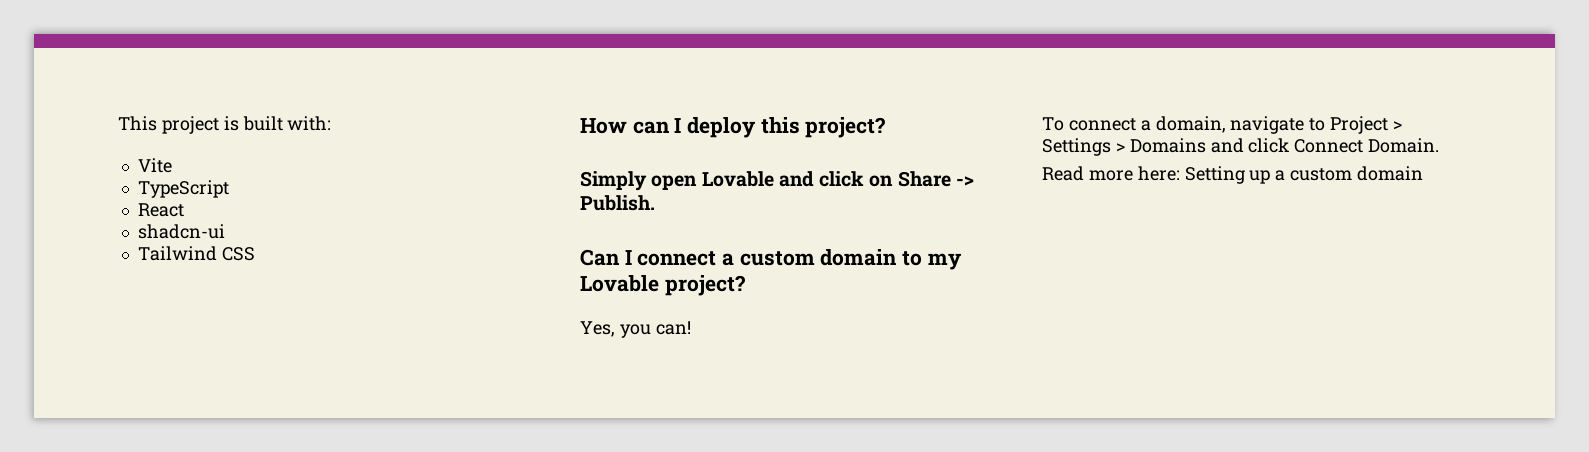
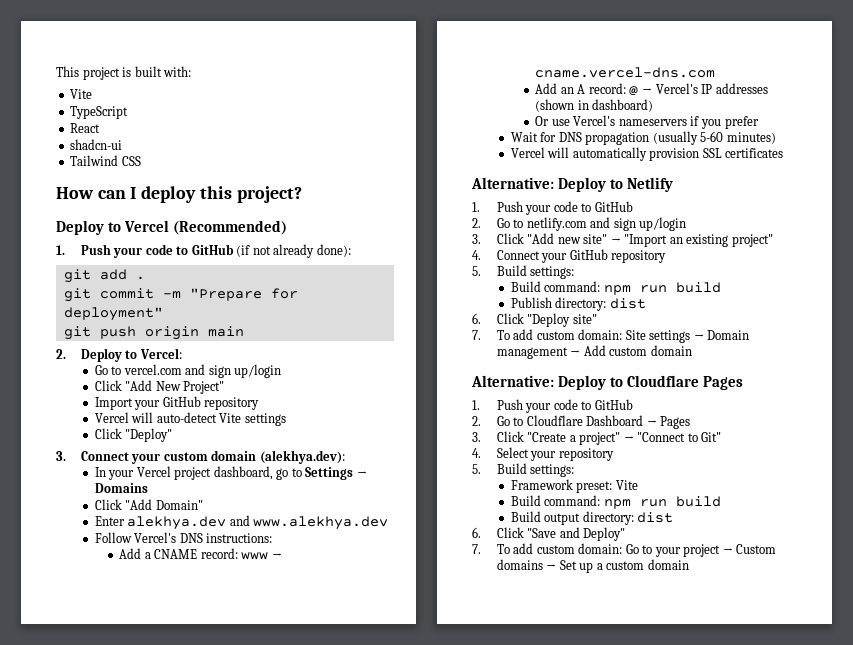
- Simply open Lovable and click on Share -> Publish.
- Can I connect a custom domain to my Lovable project?
- Yes, you can!
- To connect a domain, navigate to Project > Settings > Domains and click Connect Domain.
- Read more here: Setting up a custom domain
+ Deploy to Vercel (Recommended)
+ 1. Push your code to GitHub (if not already done):
+ git add .
+ git commit -m "Prepare for deployment"
+ git push origin main
+ 2. Deploy to Vercel:
+ Go to vercel.com and sign up/login
+ Click "Add New Project"
+ Import your GitHub repository
+ Vercel will auto-detect Vite settings
+ Click "Deploy"
+ 3. Connect your custom domain (alekhya.dev):
+ In your Vercel project dashboard, go to Settings → Domains
+ Click "Add Domain"
+ Enter alekhya.dev and www.alekhya.dev
+ Follow Vercel's DNS instructions:
+ Add a CNAME record: www → cname.vercel-dns.com
+ Add an A record: @ → Vercel's IP addresses (shown in dashboard)
+ Or use Vercel's nameservers if you prefer
+ Wait for DNS propagation (usually 5-60 minutes)
+ Vercel will automatically provision SSL certificates
+ Alternative: Deploy to Netlify
+ 1. Push your code to GitHub
+ 2. Go to netlify.com and sign up/login
+ 3. Click "Add new site" → "Import an existing project"
+ 4. Connect your GitHub repository
+ 5. Build settings:
+ Build command: npm run build
+ Publish directory: dist
+ 6. Click "Deploy site"
+ 7. To add custom domain: Site settings → Domain management → Add custom domain
+ Alternative: Deploy to Cloudflare Pages
+ 1. Push your code to GitHub
+ 2. Go to Cloudflare Dashboard → Pages
+ 3. Click "Create a project" → "Connect to Git"
+ 4. Select your repository
+ 5. Build settings:
+ Framework preset: Vite
+ Build command: npm run build
+ Build output directory: dist
+ 6. Click "Save and Deploy"
+ 7. To add custom domain: Go to your project → Custom domains → Set up a custom domain

